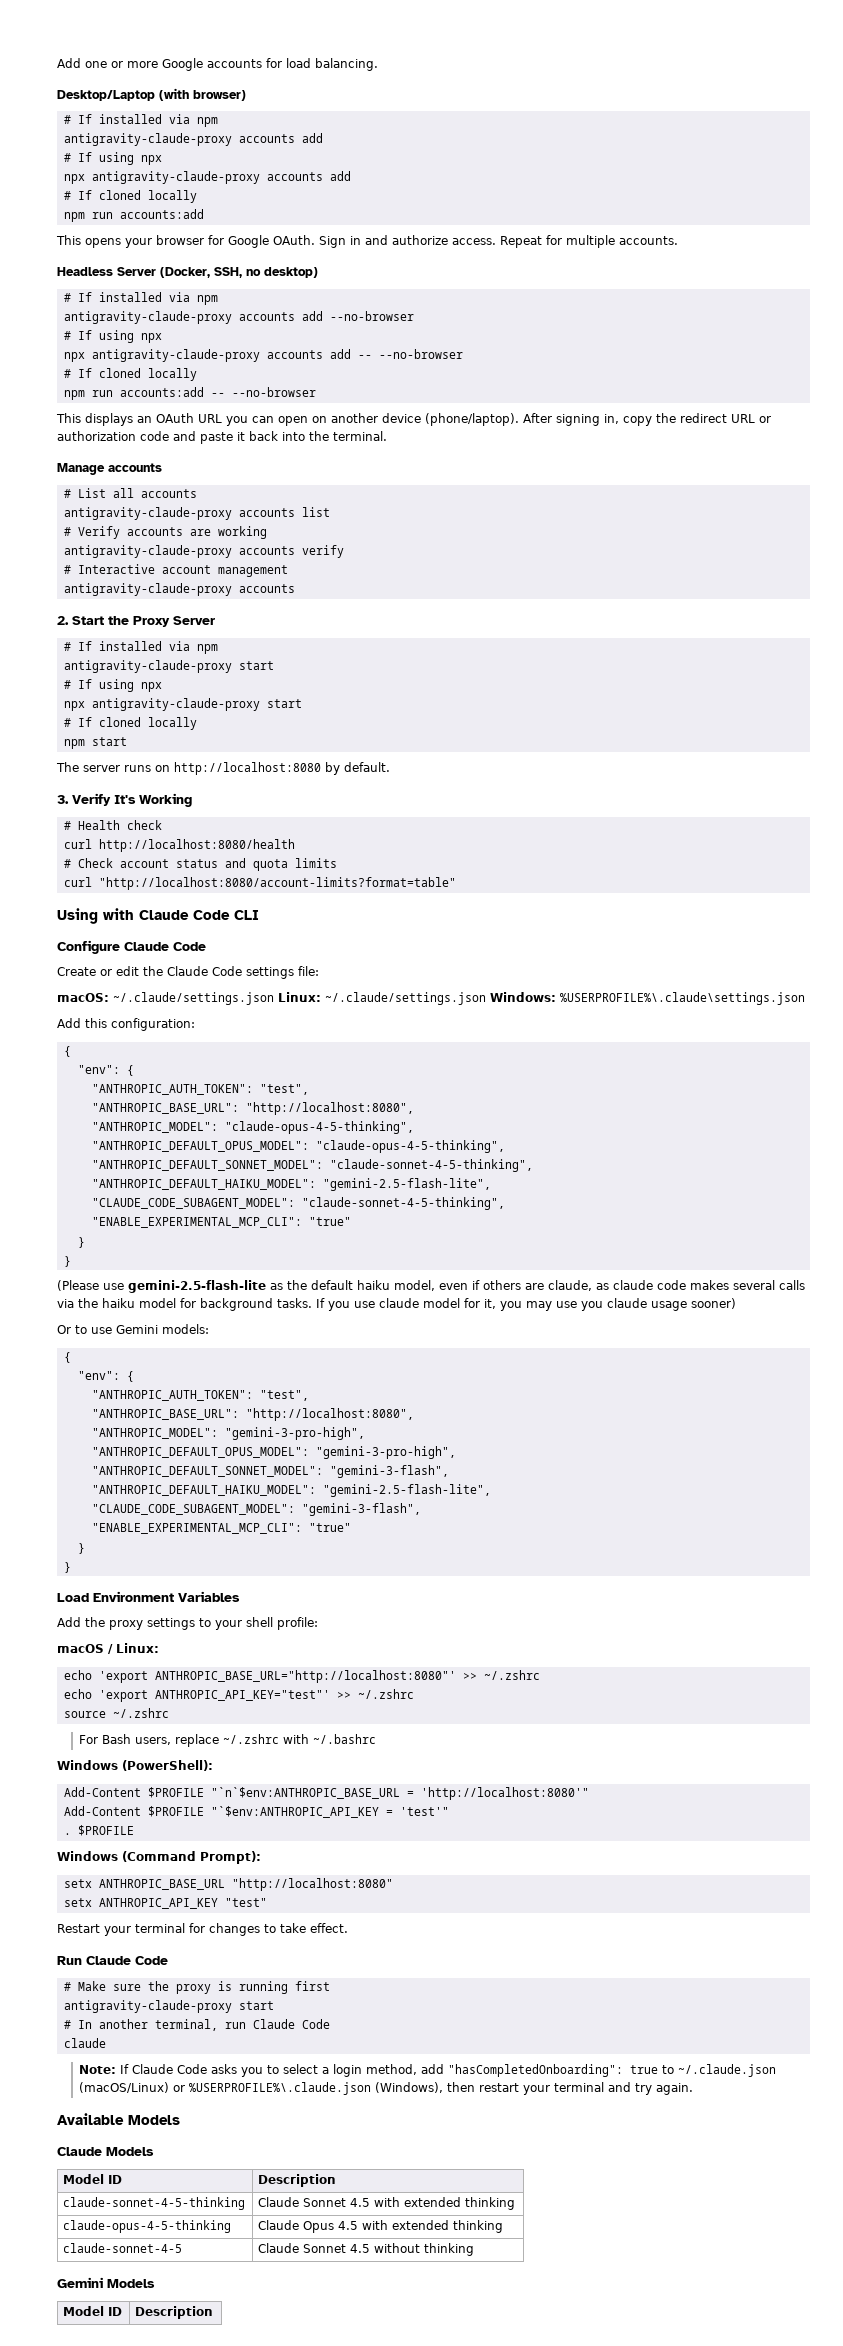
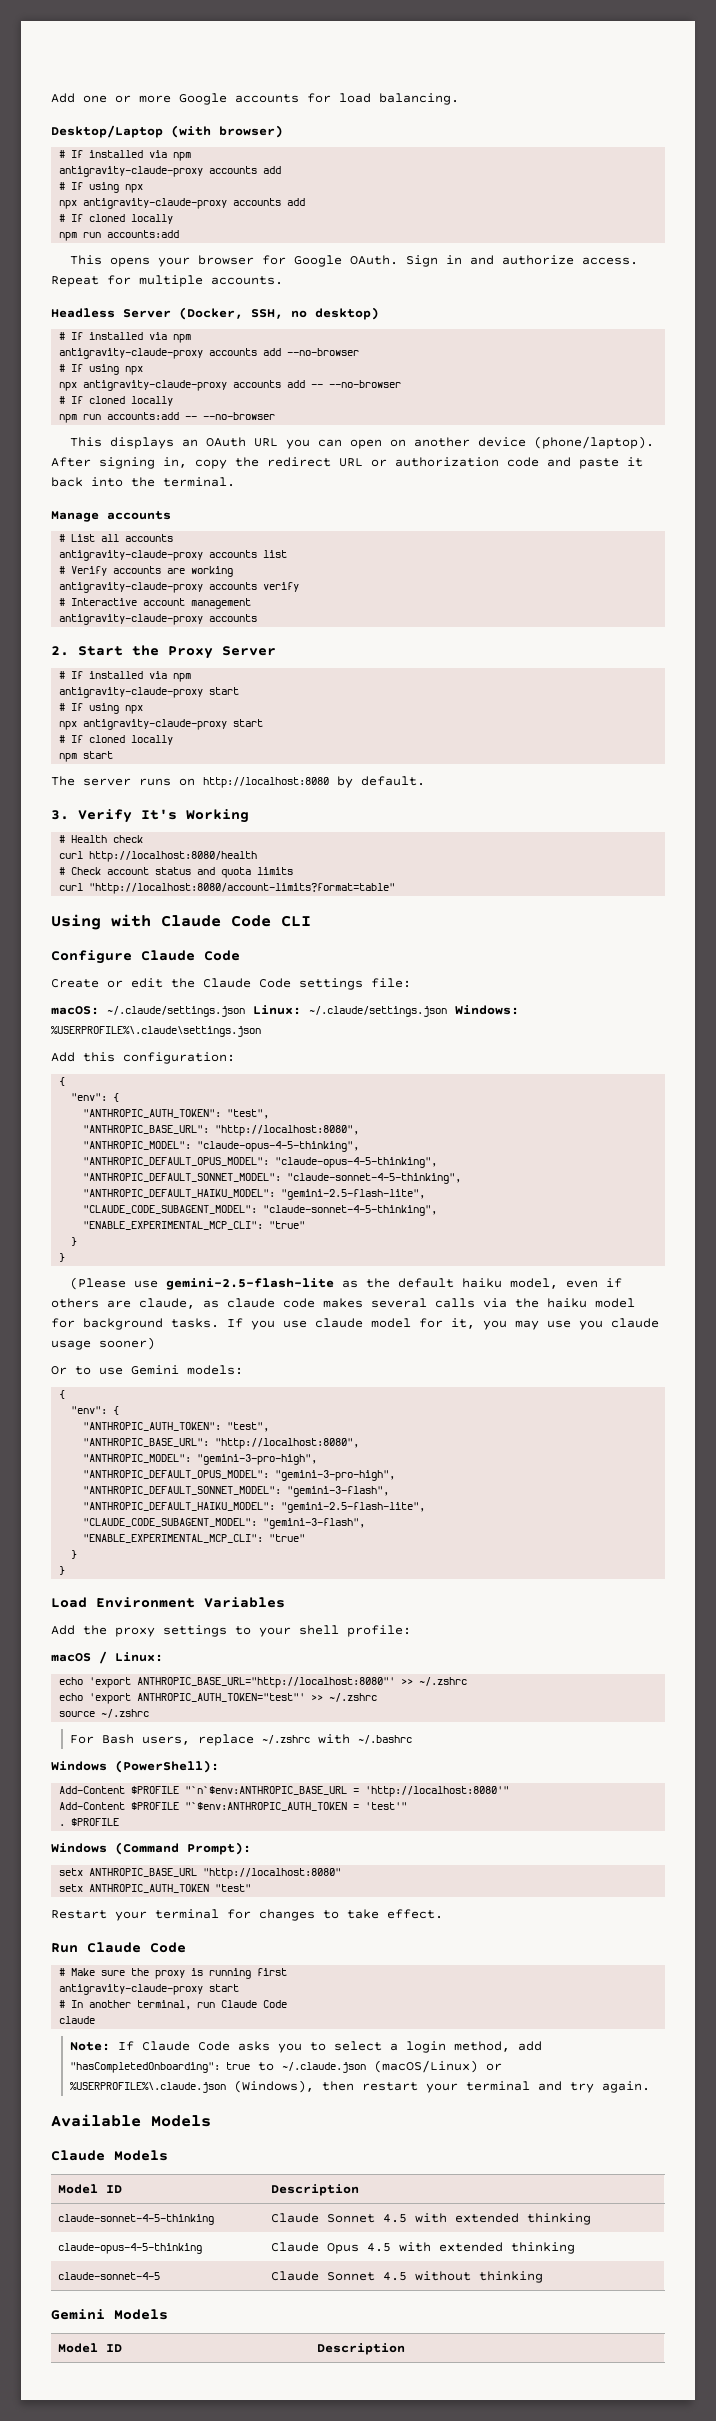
- echo 'export ANTHROPIC_API_KEY="test"' >> ~/.zshrc
+ echo 'export ANTHROPIC_AUTH_TOKEN="test"' >> ~/.zshrc
- Add-Content $PROFILE "`$env:ANTHROPIC_API_KEY = 'test'"
+ Add-Content $PROFILE "`$env:ANTHROPIC_AUTH_TOKEN = 'test'"
- setx ANTHROPIC_API_KEY "test"
+ setx ANTHROPIC_AUTH_TOKEN "test"

